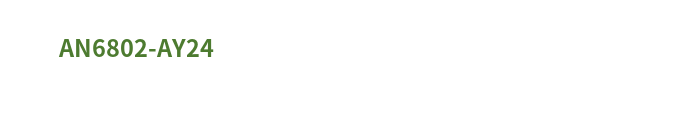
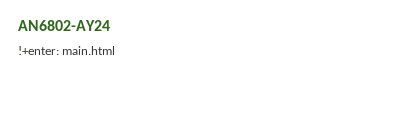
+ !+enter: main.html

